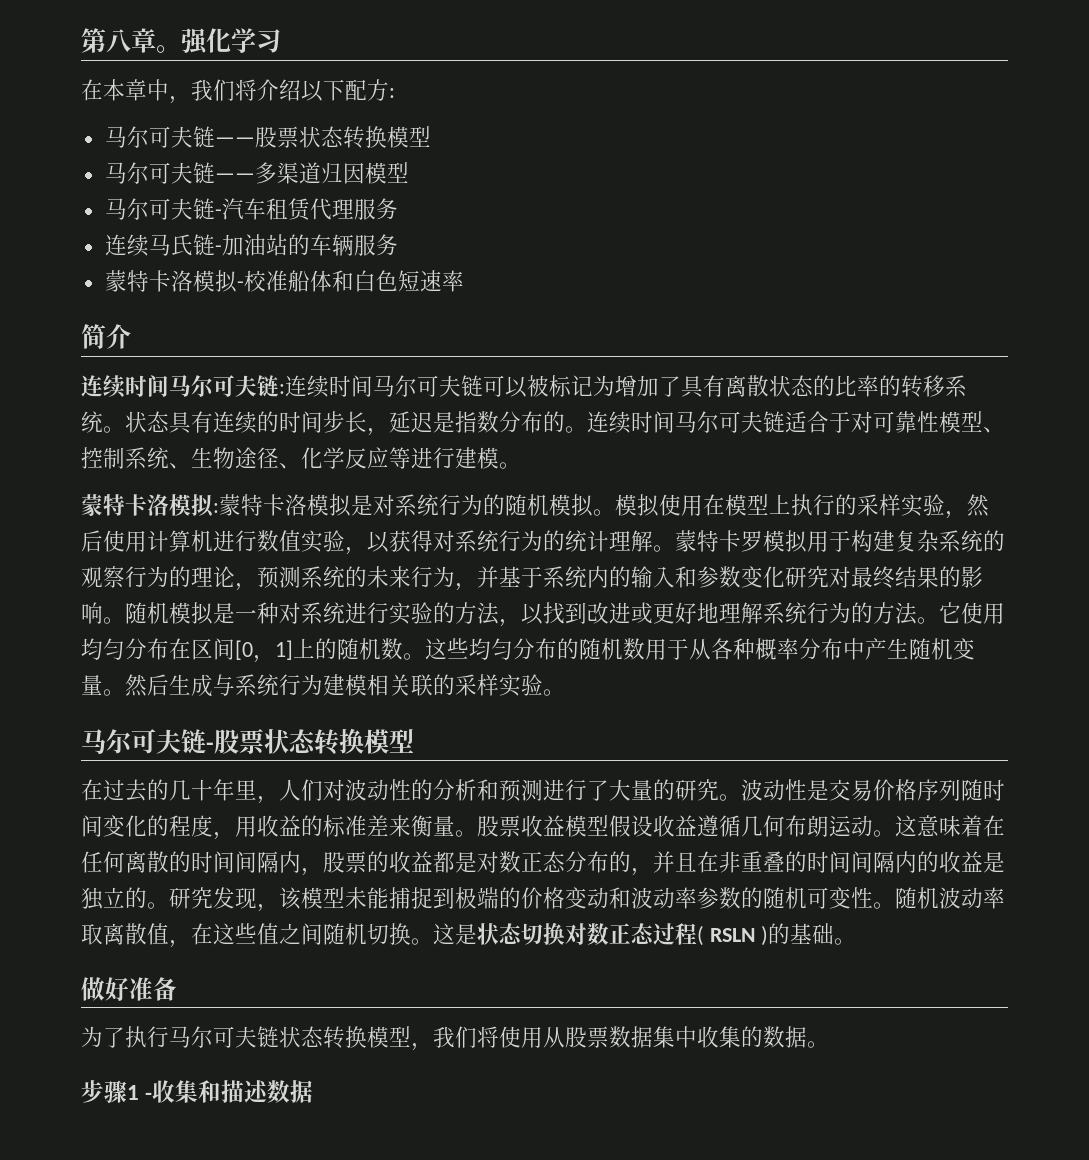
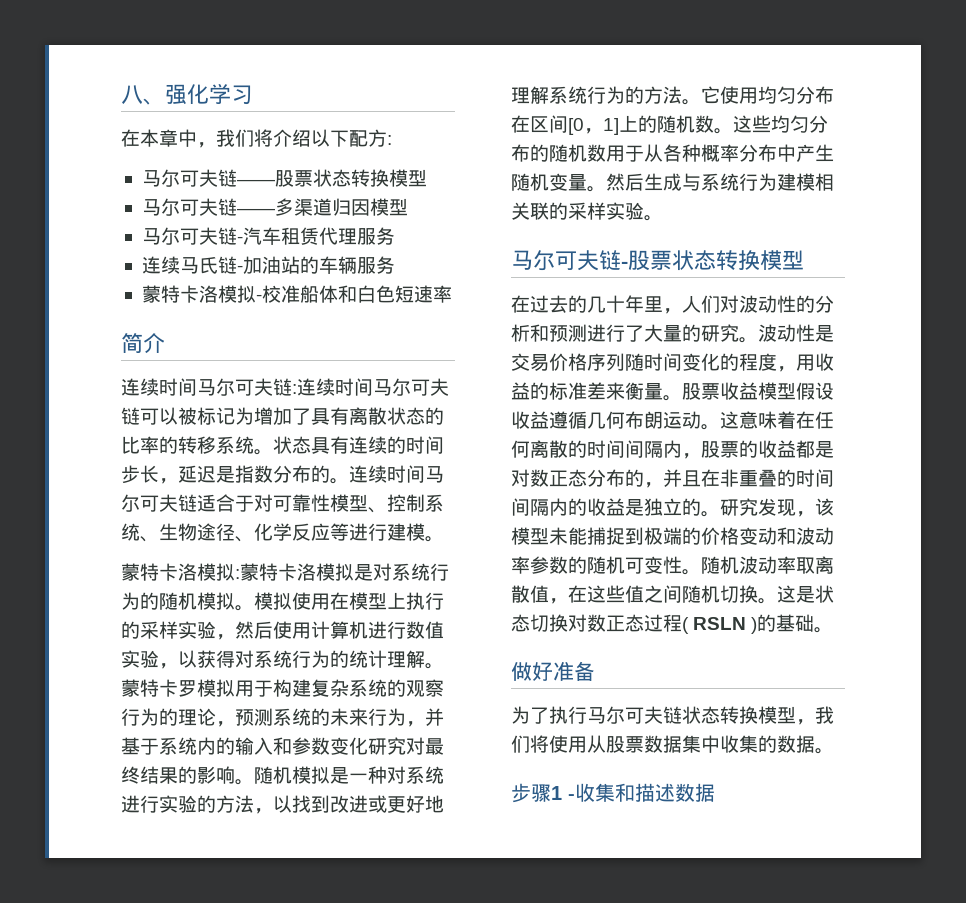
- 第八章。强化学习
+ 八、强化学习

